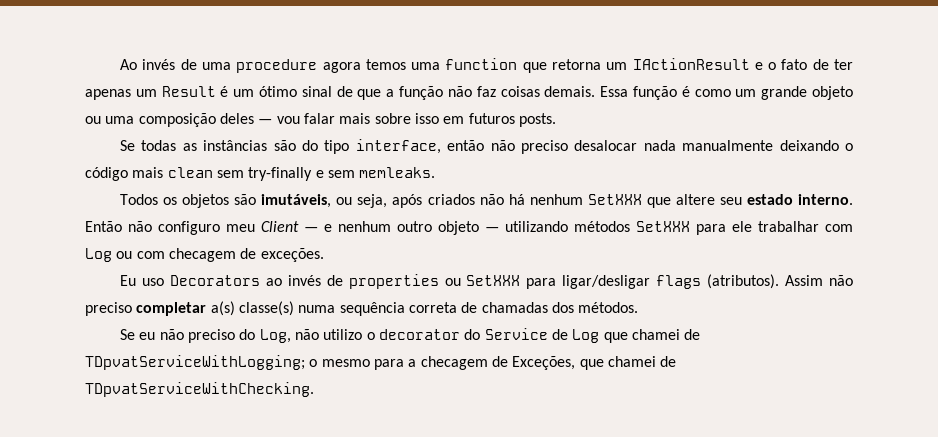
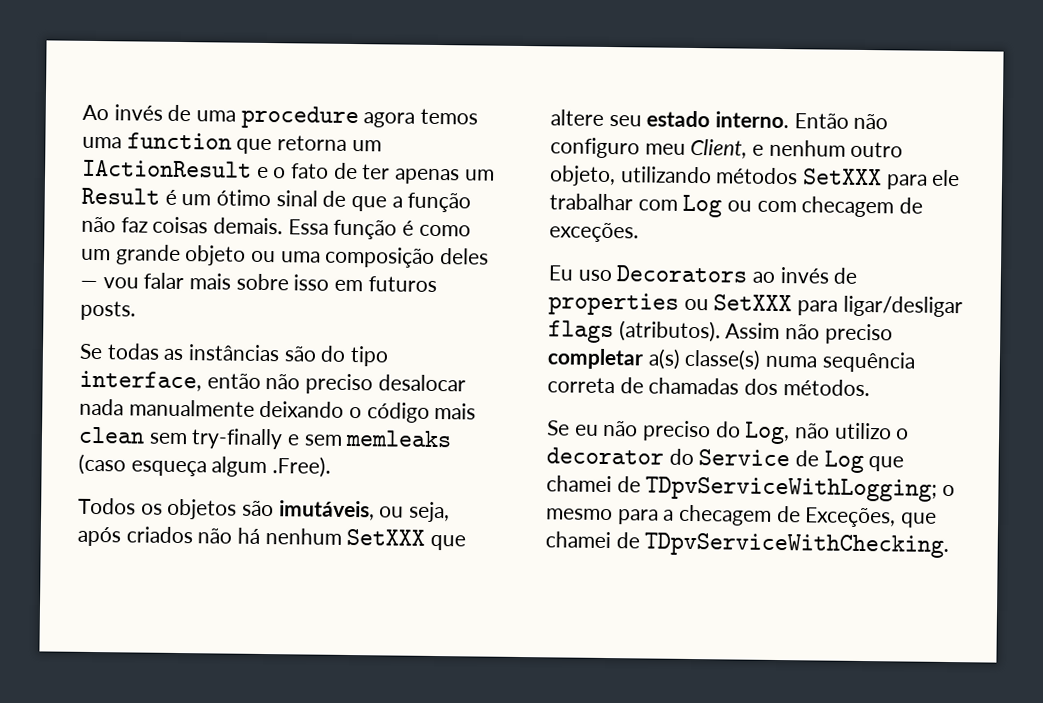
- Se todas as instâncias são do tipo interface, então não preciso desalocar nada manualmente deixando o código mais clean sem try-finally e sem memleaks.
+ Se todas as instâncias são do tipo interface, então não preciso desalocar nada manualmente deixando o código mais clean sem try-finally e sem memleaks (caso esqueça algum .Free).
- Então não configuro meu Client — e nenhum outro objeto — utilizando métodos SetXXX para ele trabalhar com Log ou com checagem de exceções.
+ Então não configuro meu Client, e nenhum outro objeto, utilizando métodos SetXXX para ele trabalhar com Log ou com checagem de exceções.
- Se eu não preciso do Log, não utilizo o decorator do Service de Log que chamei de TDpvatServiceWithLogging; o mesmo para a checagem de Exceções, que chamei de TDpvatServiceWithChecking.
+ Se eu não preciso do Log, não utilizo o decorator do Service de Log que chamei de TDpvServiceWithLogging; o mesmo para a checagem de Exceções, que chamei de TDpvServiceWithChecking.

